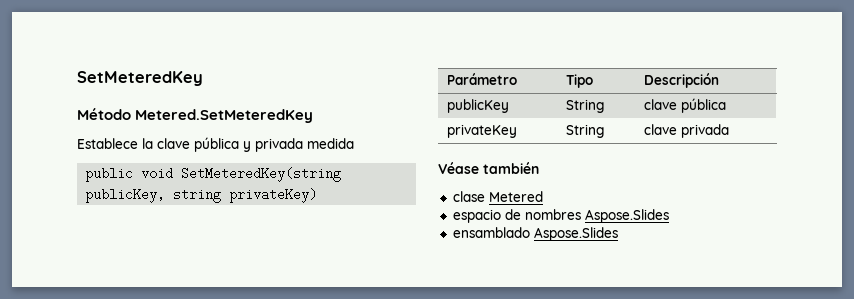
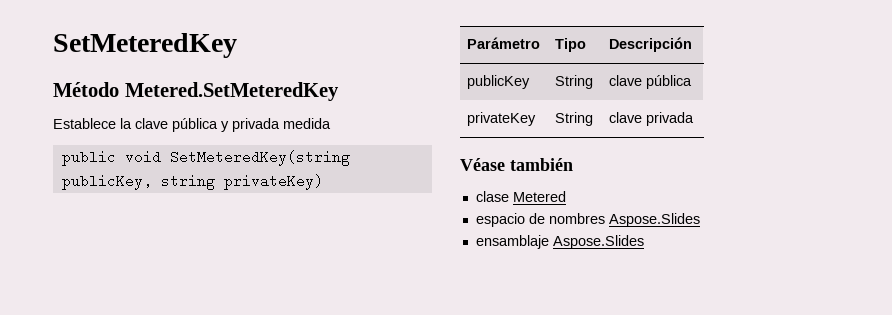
- ensamblado Aspose.Slides
+ ensamblaje Aspose.Slides

